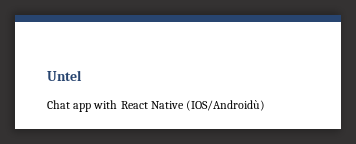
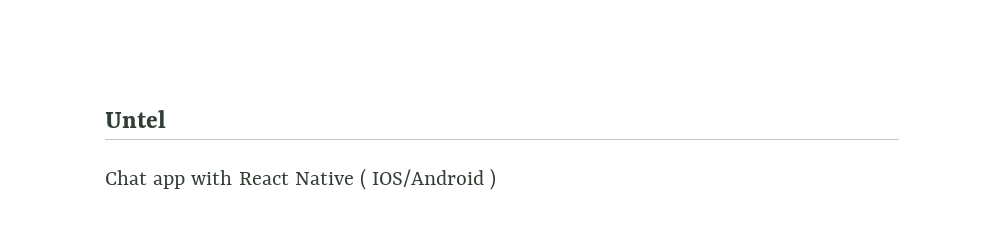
- Chat app with React Native (IOS/Androidù)
+ Chat app with React Native ( IOS/Android )

